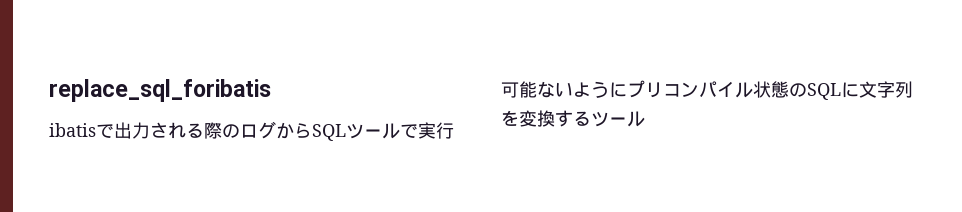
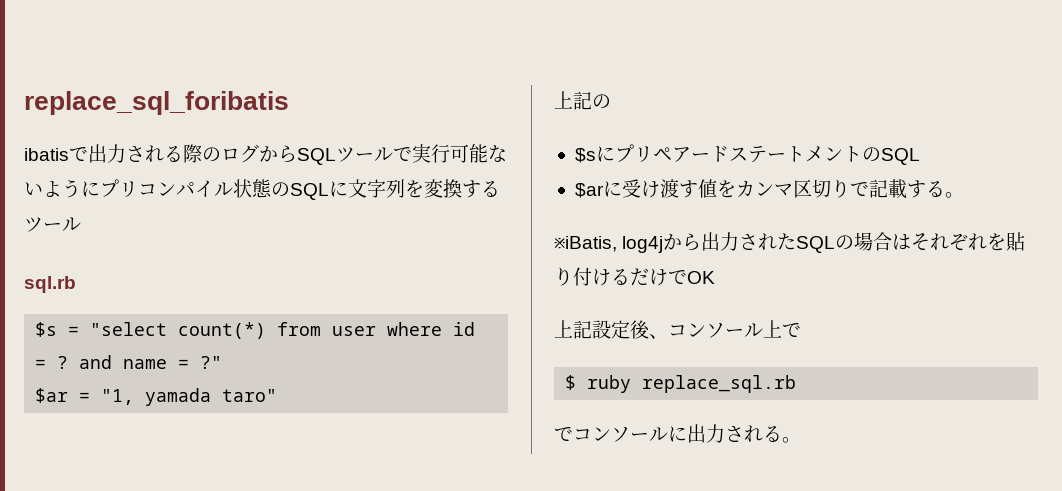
+ sql.rb
+ $s = "select count(*) from user where id = ? and name = ?"
+ $ar = "1, yamada taro"
+ 上記の
+ $sにプリペアードステートメントのSQL
+ $arに受け渡す値をカンマ区切りで記載する。
+ ※iBatis, log4jから出力されたSQLの場合はそれぞれを貼り付けるだけでOK
+ 上記設定後、コンソール上で
+ $ ruby replace_sql.rb
+ でコンソールに出力される。

